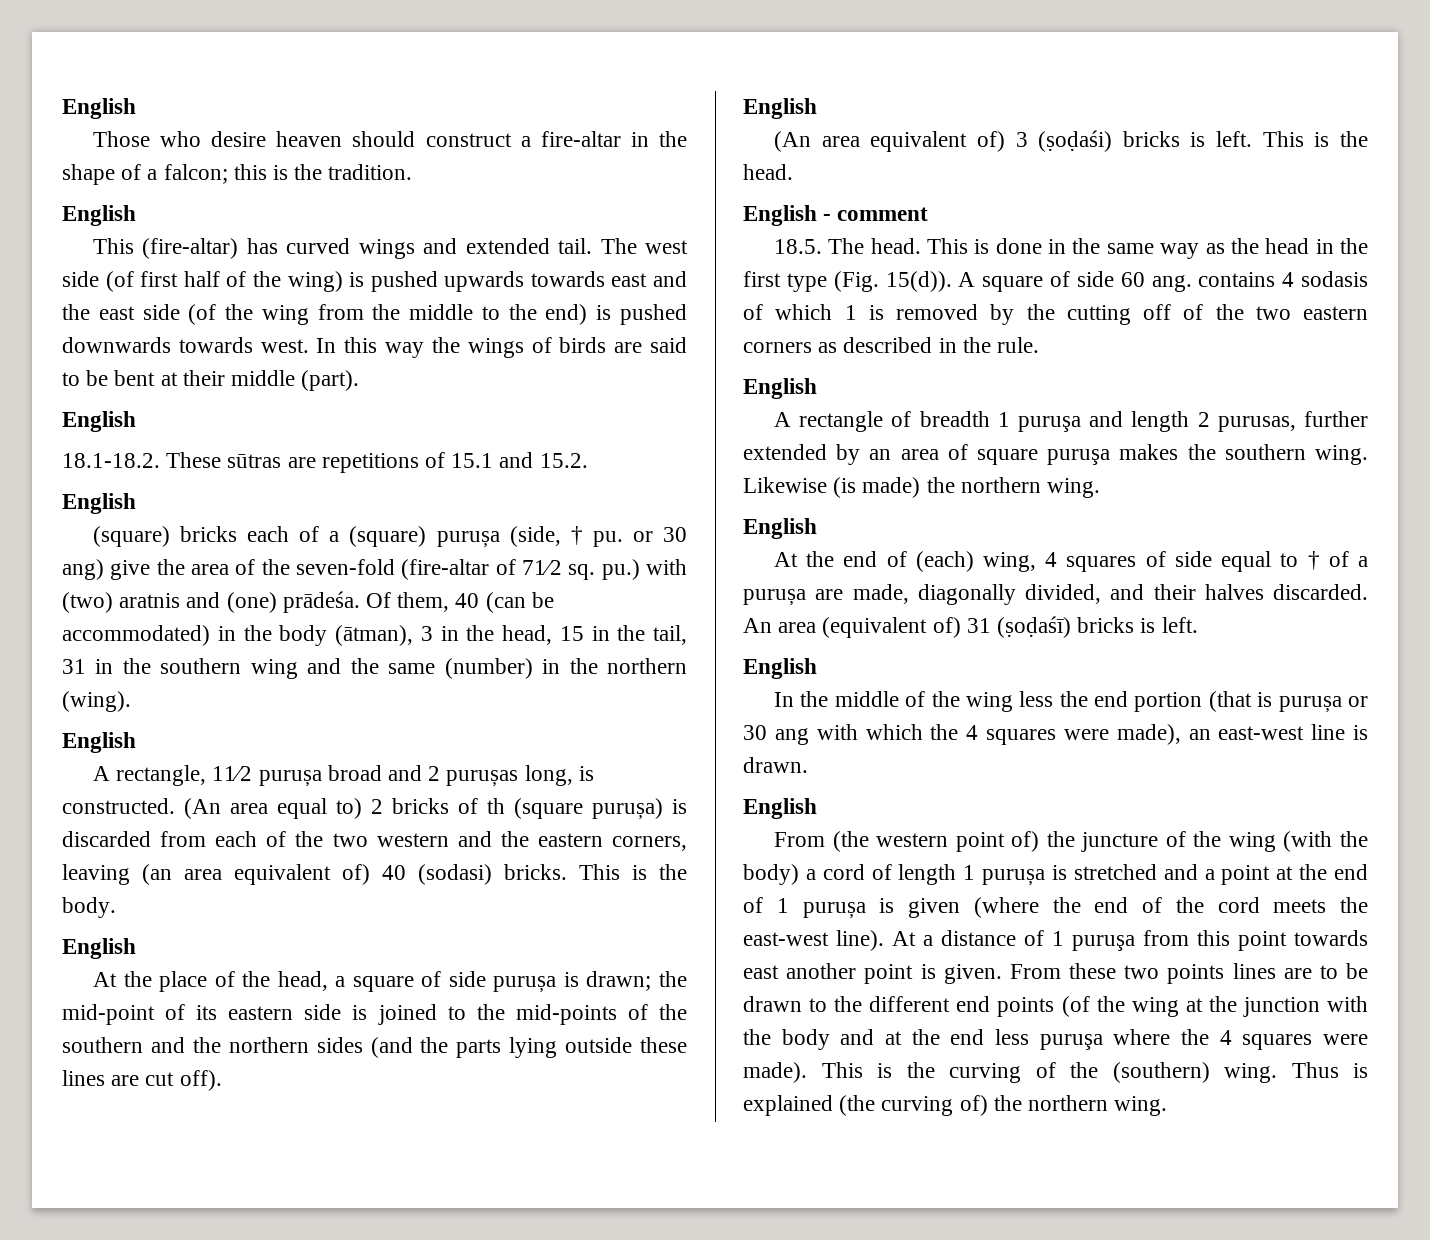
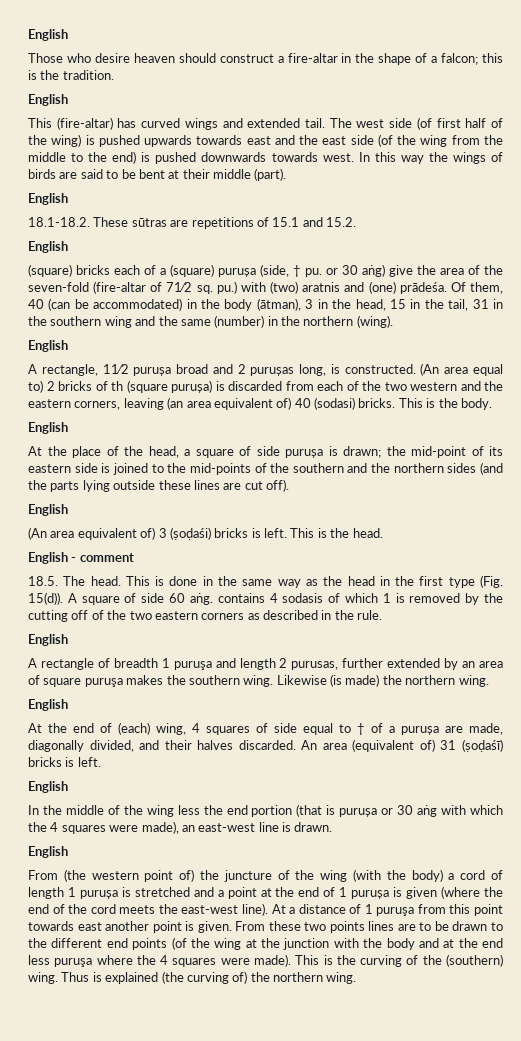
- (square) bricks each of a (square) purușa (side, † pu. or 30 ang) give the area of the seven-fold (fire-altar of 71⁄2 sq. pu.) with (two) aratnis and (one) prādeśa.
+ (square) bricks each of a (square) purușa (side, † pu. or 30 aṅg) give the area of the seven-fold (fire-altar of 71⁄2 sq. pu.) with (two) aratnis and (one) prādeśa.
- A square of side 60 ang. contains 4 sodasis of which 1 is removed by the cutting off of the two eastern corners as described in the rule.
+ A square of side 60 aṅg. contains 4 sodasis of which 1 is removed by the cutting off of the two eastern corners as described in the rule.
- In the middle of the wing less the end portion (that is purușa or 30 ang with which the 4 squares were made), an east-west line is drawn.
+ In the middle of the wing less the end portion (that is purușa or 30 aṅg with which the 4 squares were made), an east-west line is drawn.

